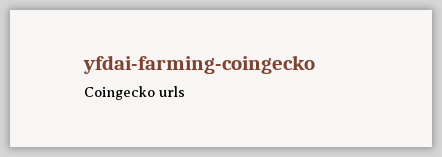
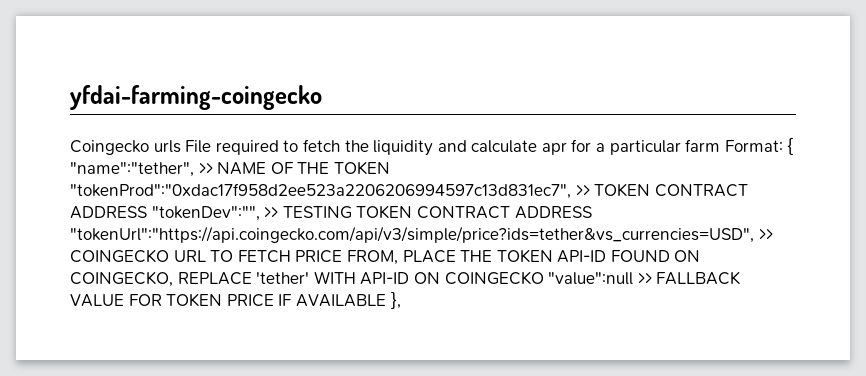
- Coingecko urls
+ Coingecko urls File required to fetch the liquidity and calculate apr for a particular farm Format: { "name":"tether", >> NAME OF THE TOKEN "tokenProd":"0xdac17f958d2ee523a2206206994597c13d831ec7", >> TOKEN CONTRACT ADDRESS "tokenDev":"", >> TESTING TOKEN CONTRACT ADDRESS "tokenUrl":"https://api.coingecko.com/api/v3/simple/price?ids=tether&vs_currencies=USD", >> COINGECKO URL TO FETCH PRICE FROM, PLACE THE TOKEN API-ID FOUND ON COINGECKO, REPLACE 'tether' WITH API-ID ON COINGECKO "value":null >> FALLBACK VALUE FOR TOKEN PRICE IF AVAILABLE },

